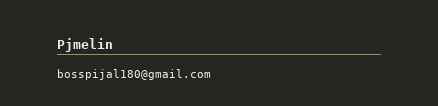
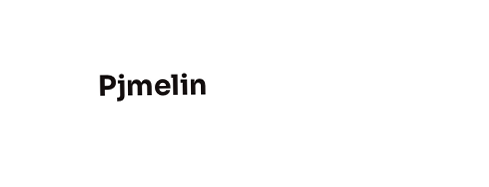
- bosspijal180@gmail.com

